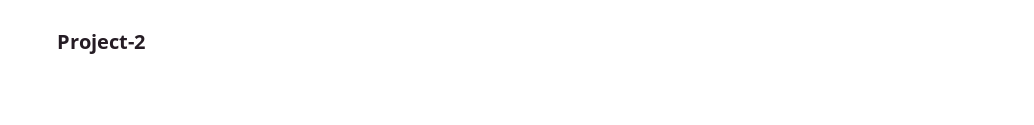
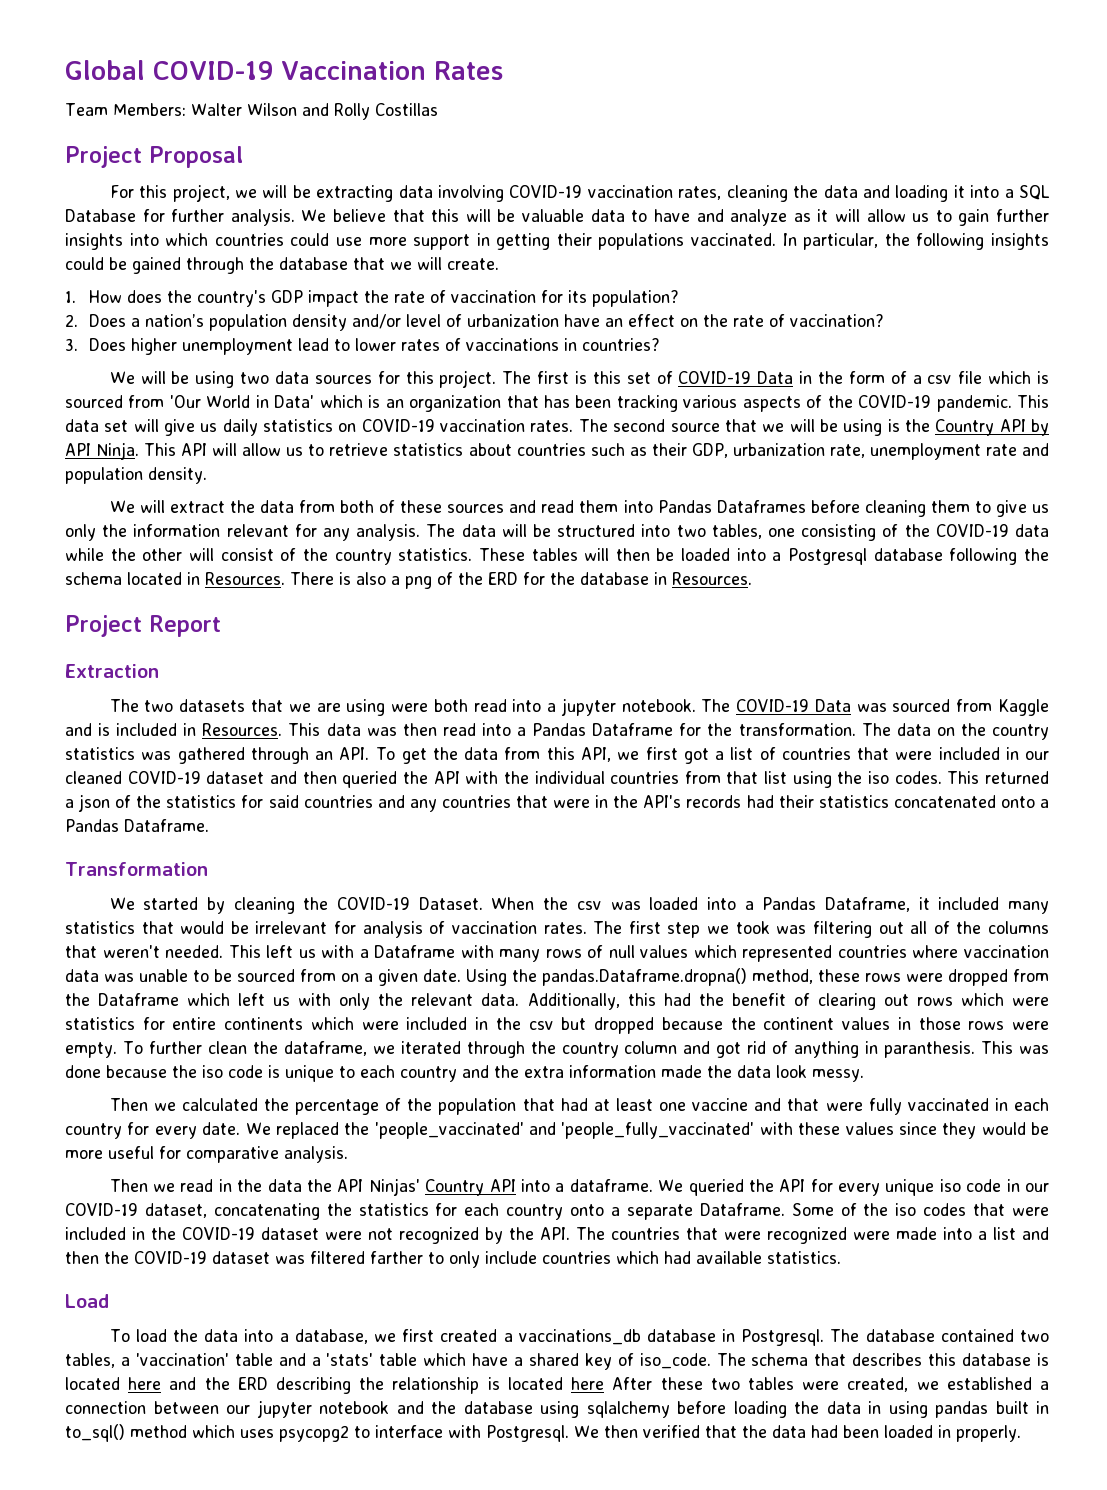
- Project-2
+ Global COVID-19 Vaccination Rates
+ Team Members: Walter Wilson and Rolly Costillas
+ Project Proposal
+ For this project, we will be extracting data involving COVID-19 vaccination rates, cleaning the data and loading it into a SQL Database for further analysis. We believe that this will be valuable data to have and analyze as it will allow us to gain further insights into which countries could use more support in getting their populations vaccinated. In particular, the following insights could be gained through the database that we will create.
+ 1. How does the country's GDP impact the rate of vaccination for its population?
+ 2. Does a nation’s population density and/or level of urbanization have an effect on the rate of vaccination?
+ 3. Does higher unemployment lead to lower rates of vaccinations in countries?
+ We will be using two data sources for this project. The first is this set of COVID-19 Data in the form of a csv file which is sourced from 'Our World in Data' which is an organization that has been tracking various aspects of the COVID-19 pandemic. This data set will give us daily statistics on COVID-19 vaccination rates. The second source that we will be using is the Country API by API Ninja. This API will allow us to retrieve statistics about countries such as their GDP, urbanization rate, unemployment rate and population density.
+ We will extract the data from both of these sources and read them into Pandas Dataframes before cleaning them to give us only the information relevant for any analysis. The data will be structured into two tables, one consisting of the COVID-19 data while the other will consist of the country statistics. These tables will then be loaded into a Postgresql database following the schema located in Resources. There is also a png of the ERD for the database in Resources.
+ Project Report
+ Extraction
+ The two datasets that we are using were both read into a jupyter notebook. The COVID-19 Data was sourced from Kaggle and is included in Resources. This data was then read into a Pandas Dataframe for the transformation. The data on the country statistics was gathered through an API. To get the data from this API, we first got a list of countries that were included in our cleaned COVID-19 dataset and then queried the API with the individual countries from that list using the iso codes. This returned a json of the statistics for said countries and any countries that were in the API's records had their statistics concatenated onto a Pandas Dataframe.
+ Transformation
+ We started by cleaning the COVID-19 Dataset. When the csv was loaded into a Pandas Dataframe, it included many statistics that would be irrelevant for analysis of vaccination rates. The first step we took was filtering out all of the columns that weren't needed. This left us with a Dataframe with many rows of null values which represented countries where vaccination data was unable to be sourced from on a given date. Using the pandas.Dataframe.dropna() method, these rows were dropped from the Dataframe which left us with only the relevant data. Additionally, this had the benefit of clearing out rows which were statistics for entire continents which were included in the csv but dropped because the continent values in those rows were empty. To further clean the dataframe, we iterated through the country column and got rid of anything in paranthesis. This was done because the iso code is unique to each country and the extra information made the data look messy.
+ Then we calculated the percentage of the population that had at least one vaccine and that were fully vaccinated in each country for every date. We replaced the 'people_vaccinated' and 'people_fully_vaccinated' with these values since they would be more useful for comparative analysis.
+ Then we read in the data the API Ninjas' Country API into a dataframe. We queried the API for every unique iso code in our COVID-19 dataset, concatenating the statistics for each country onto a separate Dataframe. Some of the iso codes that were included in the COVID-19 dataset were not recognized by the API. The countries that were recognized were made into a list and then the COVID-19 dataset was filtered farther to only include countries which had available statistics.
+ Load
+ To load the data into a database, we first created a vaccinations_db database in Postgresql. The database contained two tables, a 'vaccination' table and a 'stats' table which have a shared key of iso_code. The schema that describes this database is located here and the ERD describing the relationship is located here After these two tables were created, we established a connection between our jupyter notebook and the database using sqlalchemy before loading the data in using pandas built in to_sql() method which uses psycopg2 to interface with Postgresql. We then verified that the data had been loaded in properly.

